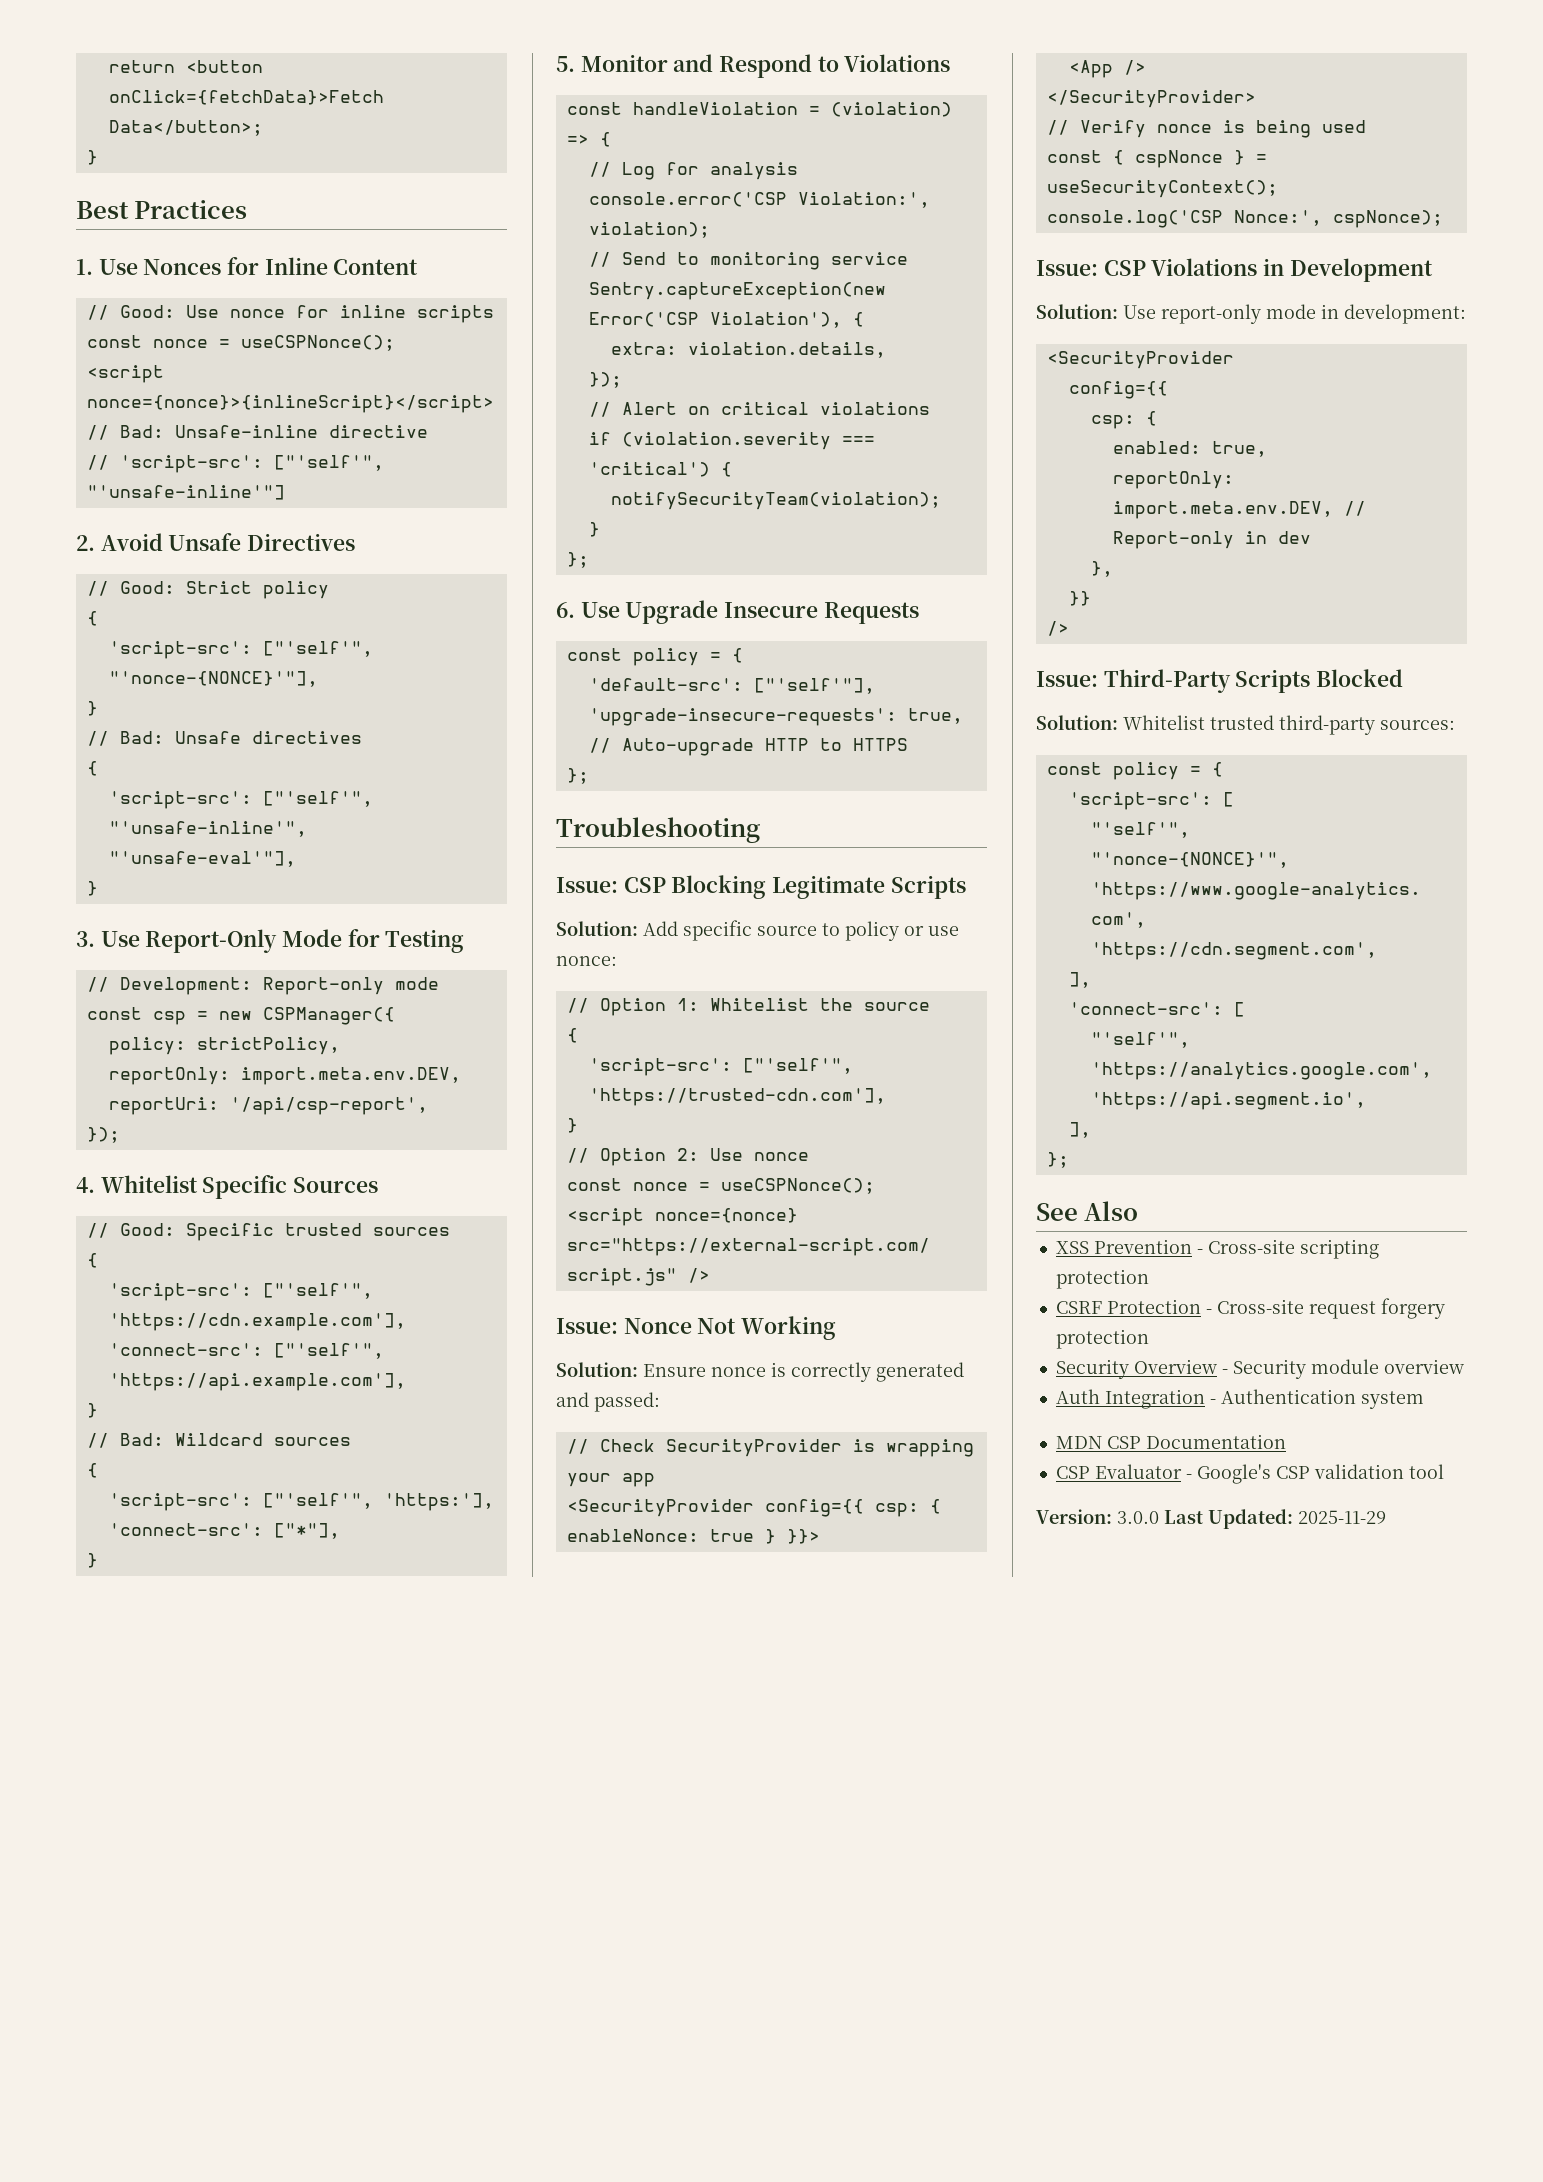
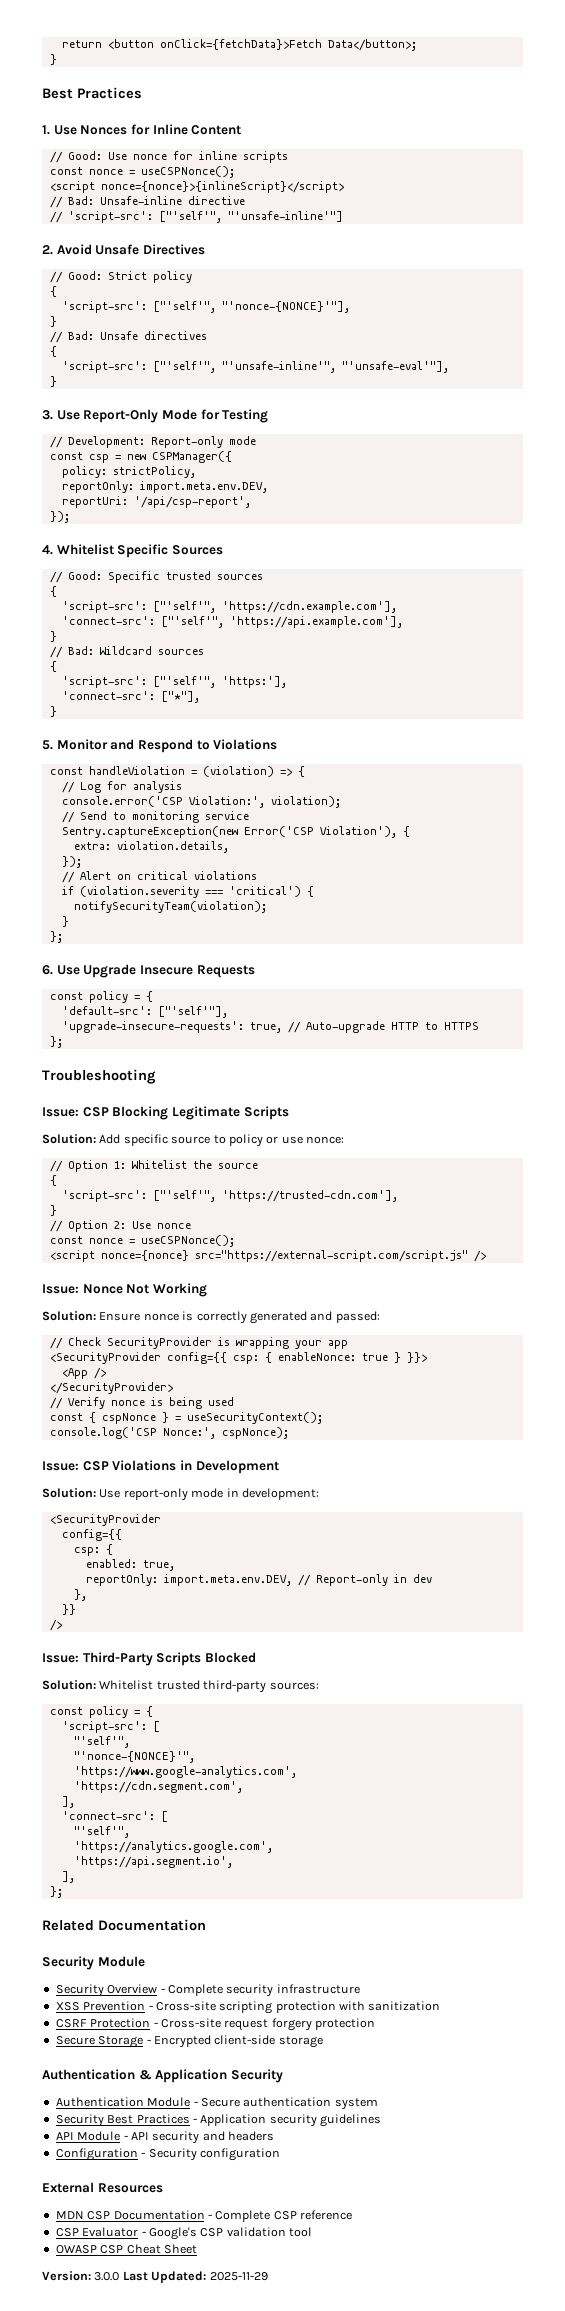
- See Also
+ Related Documentation
+ Security Module
+ Security Overview - Complete security infrastructure
- XSS Prevention - Cross-site scripting protection
+ XSS Prevention - Cross-site scripting protection with sanitization
- Security Overview - Security module overview
- Auth Integration - Authentication system
+ Secure Storage - Encrypted client-side storage
+ Authentication & Application Security
+ Authentication Module - Secure authentication system
+ Security Best Practices - Application security guidelines
+ API Module - API security and headers
+ Configuration - Security configuration
+ External Resources
- MDN CSP Documentation
+ MDN CSP Documentation - Complete CSP reference
+ OWASP CSP Cheat Sheet

